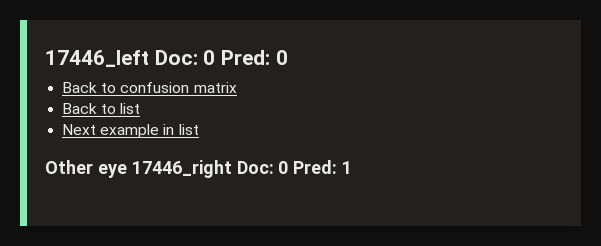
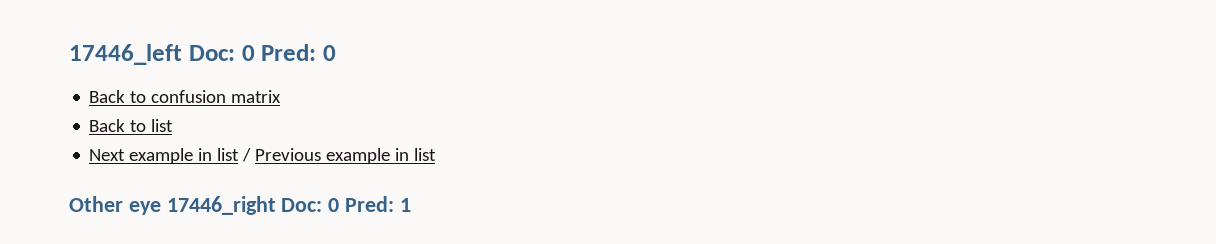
- Next example in list
+ Next example in list / Previous example in list

